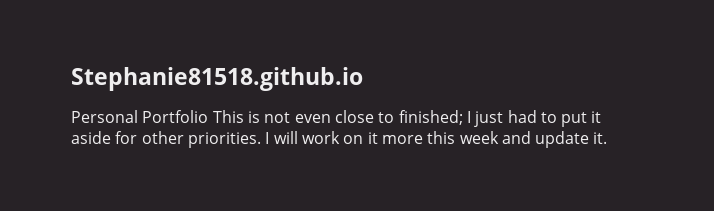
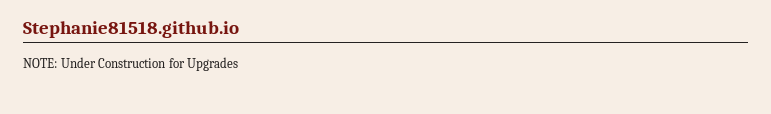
- Personal Portfolio This is not even close to finished; I just had to put it aside for other priorities. I will work on it more this week and update it.
+ NOTE: Under Construction for Upgrades

